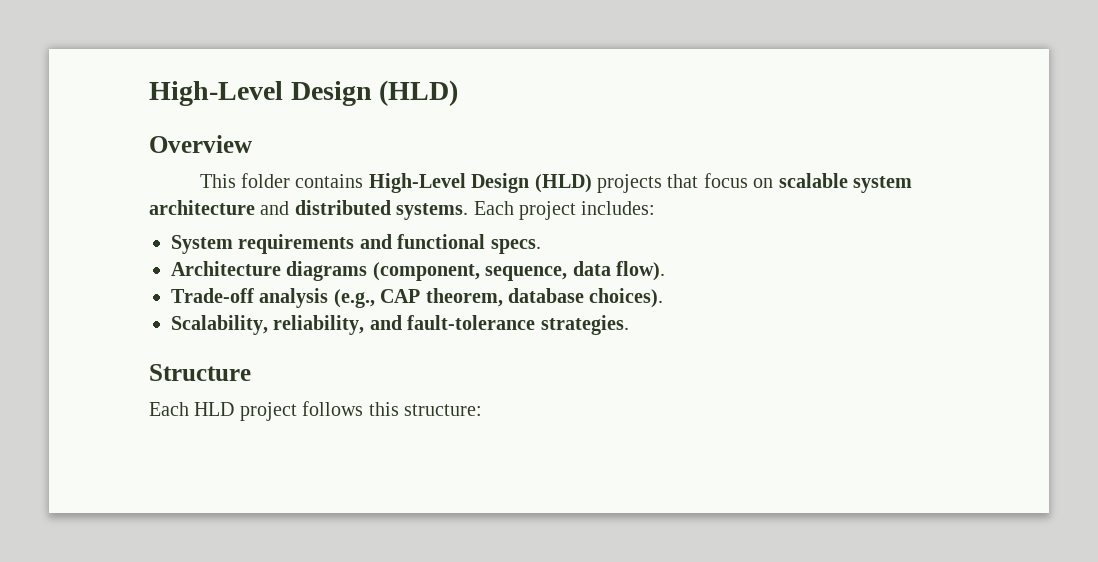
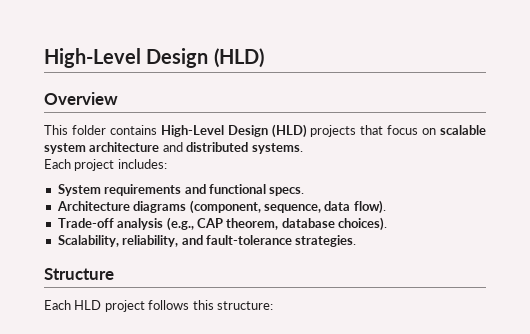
- This folder contains High-Level Design (HLD) projects that focus on scalable system architecture and distributed systems. Each project includes:
+ This folder contains High-Level Design (HLD) projects that focus on scalable system architecture and distributed systems.
+ Each project includes:

